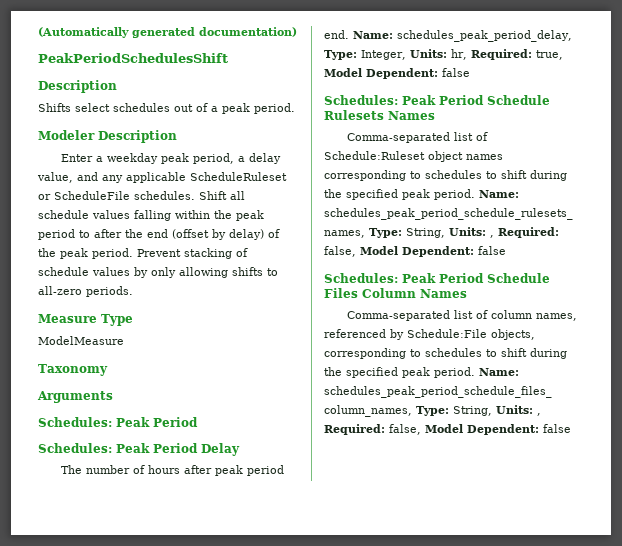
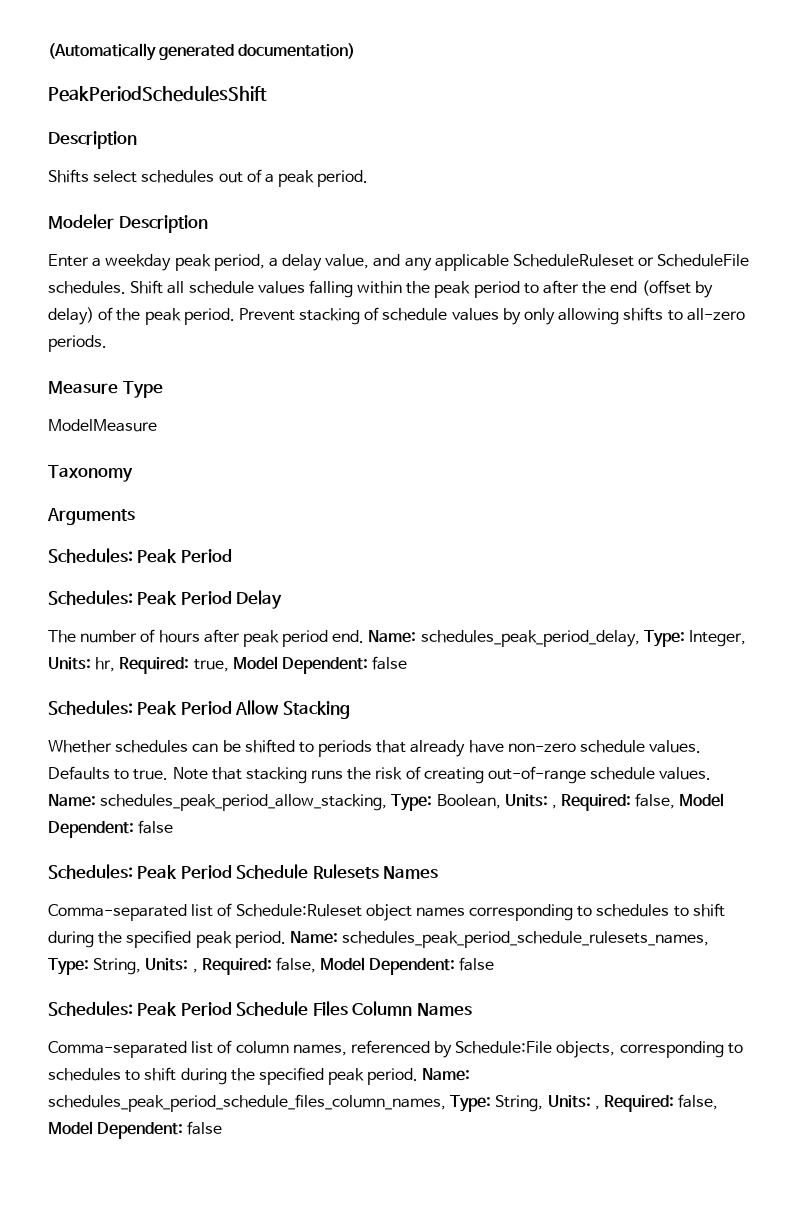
+ Schedules: Peak Period Allow Stacking
+ Whether schedules can be shifted to periods that already have non-zero schedule values. Defaults to true. Note that stacking runs the risk of creating out-of-range schedule values. Name: schedules_peak_period_allow_stacking, Type: Boolean, Units: , Required: false, Model Dependent: false

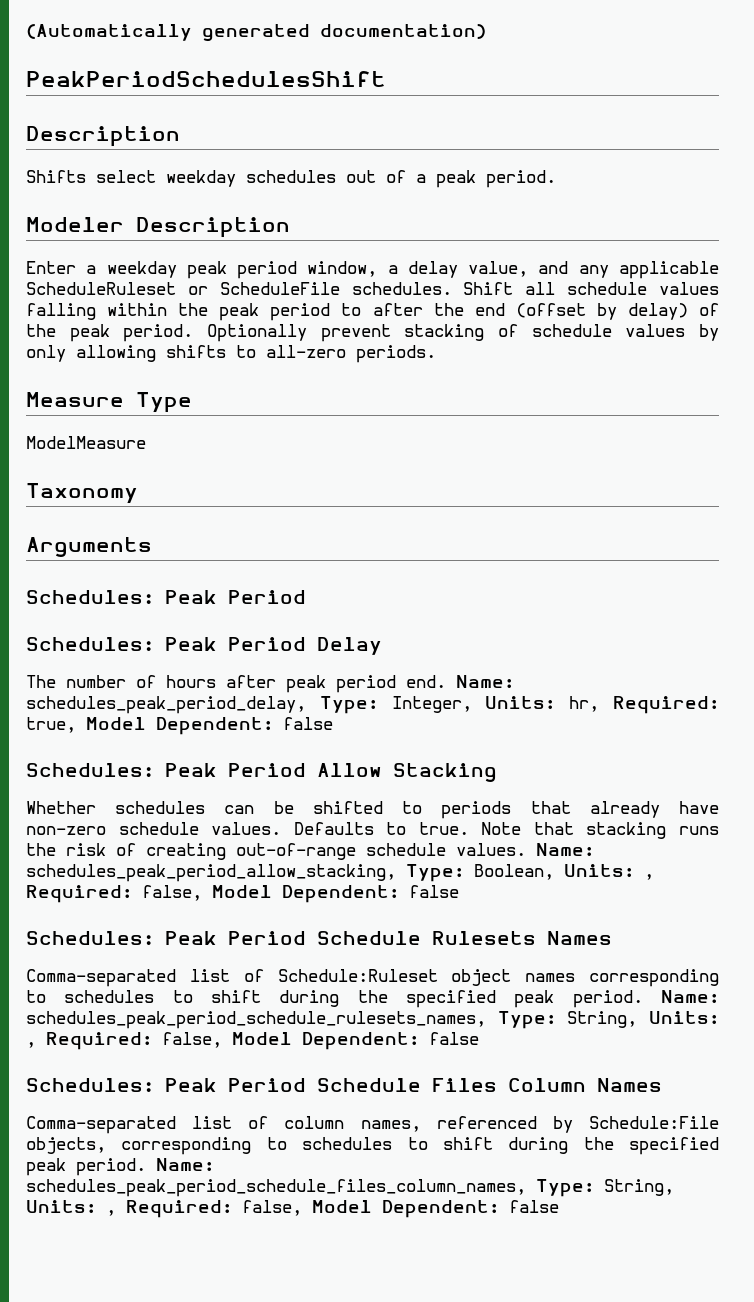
- Shifts select schedules out of a peak period.
+ Shifts select weekday schedules out of a peak period.
- Enter a weekday peak period, a delay value, and any applicable ScheduleRuleset or ScheduleFile schedules.
+ Enter a weekday peak period window, a delay value, and any applicable ScheduleRuleset or ScheduleFile schedules.
- Prevent stacking of schedule values by only allowing shifts to all-zero periods.
+ Optionally prevent stacking of schedule values by only allowing shifts to all-zero periods.

